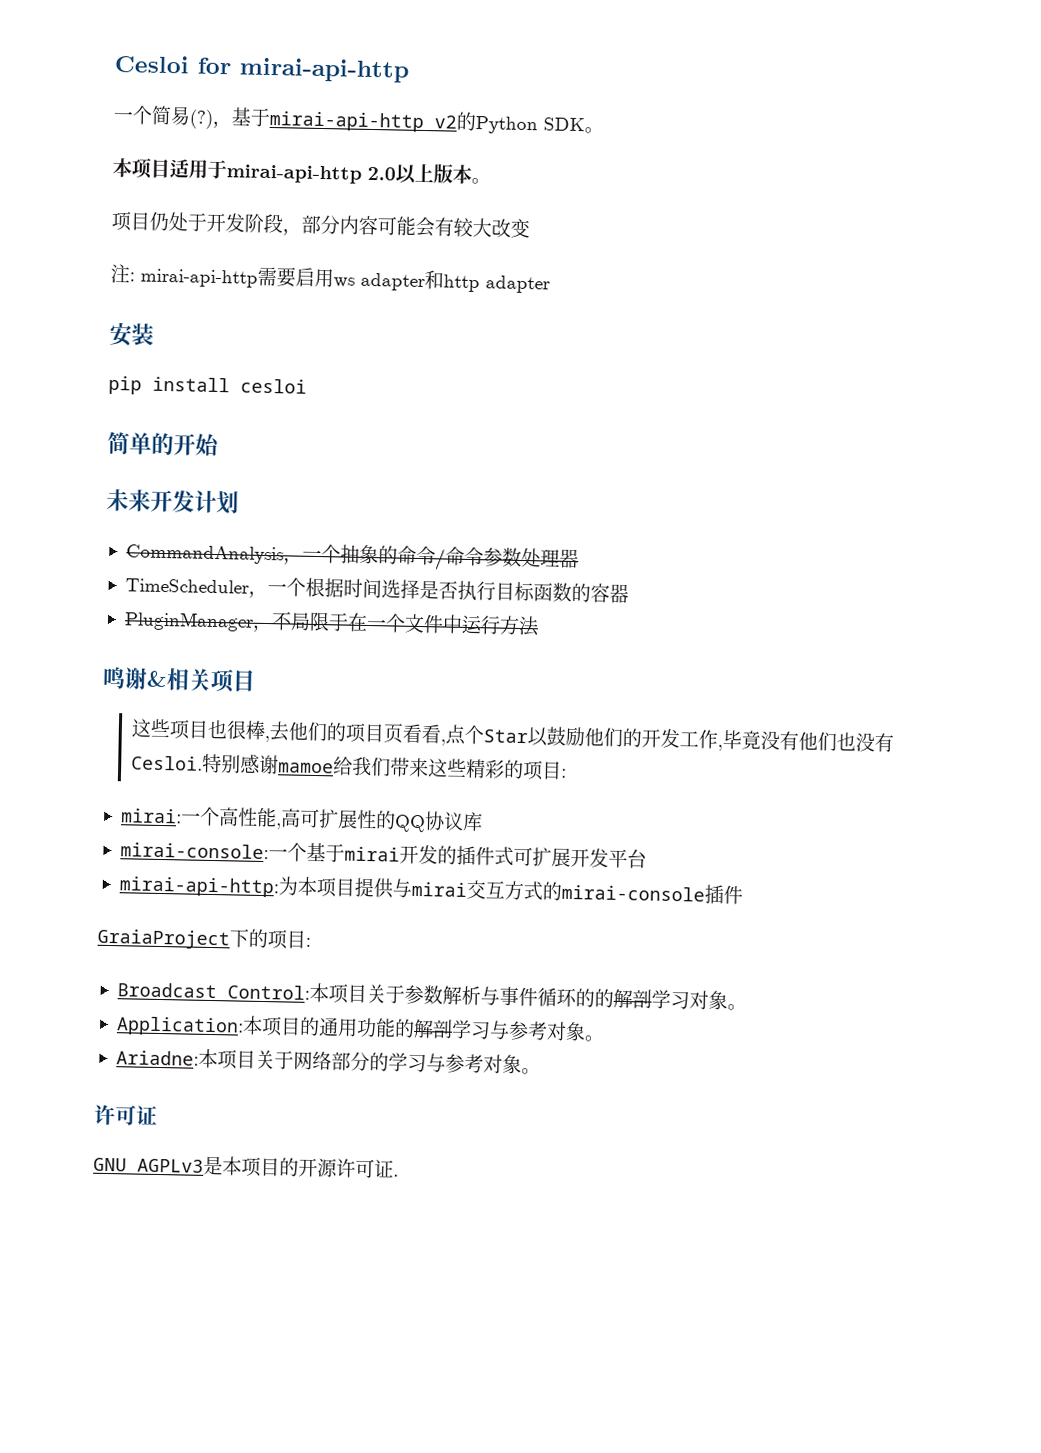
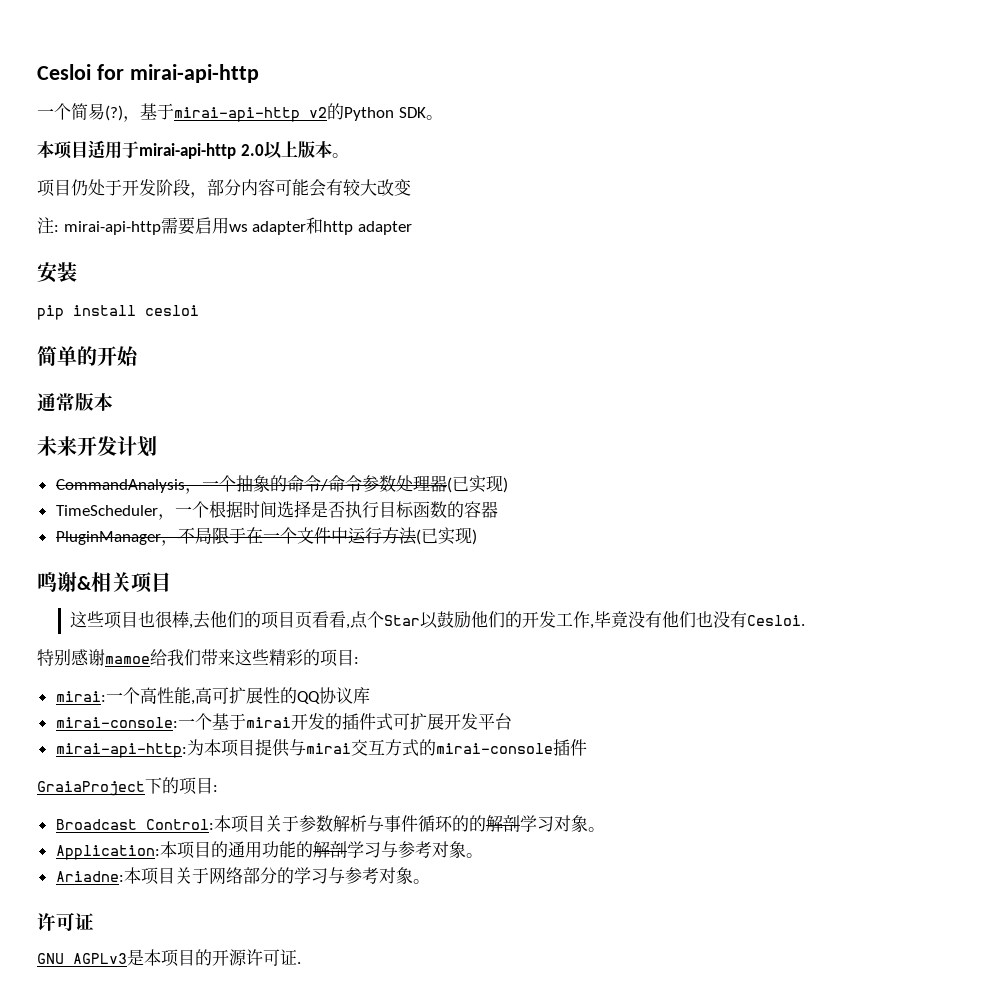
+ 通常版本
- CommandAnalysis，一个抽象的命令/命令参数处理器
+ CommandAnalysis，一个抽象的命令/命令参数处理器(已实现)
- PluginManager，不局限于在一个文件中运行方法
+ PluginManager，不局限于在一个文件中运行方法(已实现)
- 这些项目也很棒,去他们的项目页看看,点个Star以鼓励他们的开发工作,毕竟没有他们也没有Cesloi.特别感谢mamoe给我们带来这些精彩的项目:
+ 这些项目也很棒,去他们的项目页看看,点个Star以鼓励他们的开发工作,毕竟没有他们也没有Cesloi.
+ 特别感谢mamoe给我们带来这些精彩的项目:

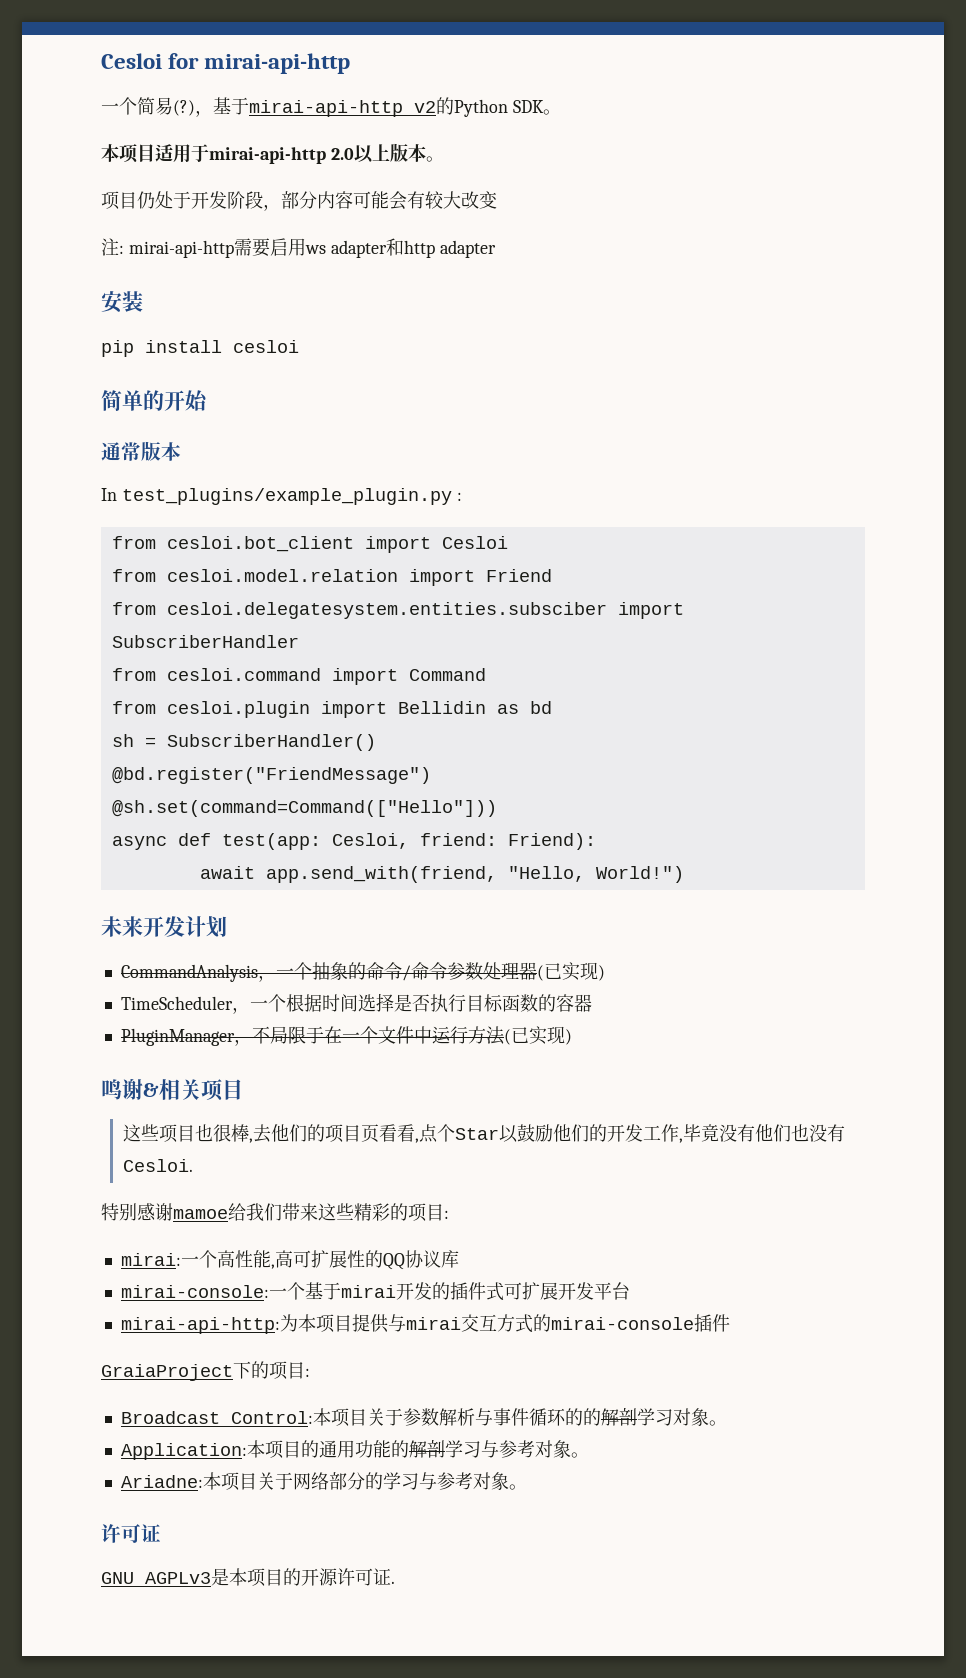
+ In test_plugins/example_plugin.py :
+ from cesloi.bot_client import Cesloi
+ from cesloi.model.relation import Friend
+ from cesloi.delegatesystem.entities.subsciber import SubscriberHandler
+ from cesloi.command import Command
+ from cesloi.plugin import Bellidin as bd
+ sh = SubscriberHandler()
+ @bd.register("FriendMessage")
+ @sh.set(command=Command(["Hello"]))
+ async def test(app: Cesloi, friend: Friend):
+ await app.send_with(friend, "Hello, World!")

